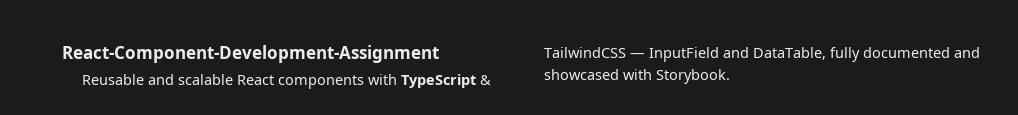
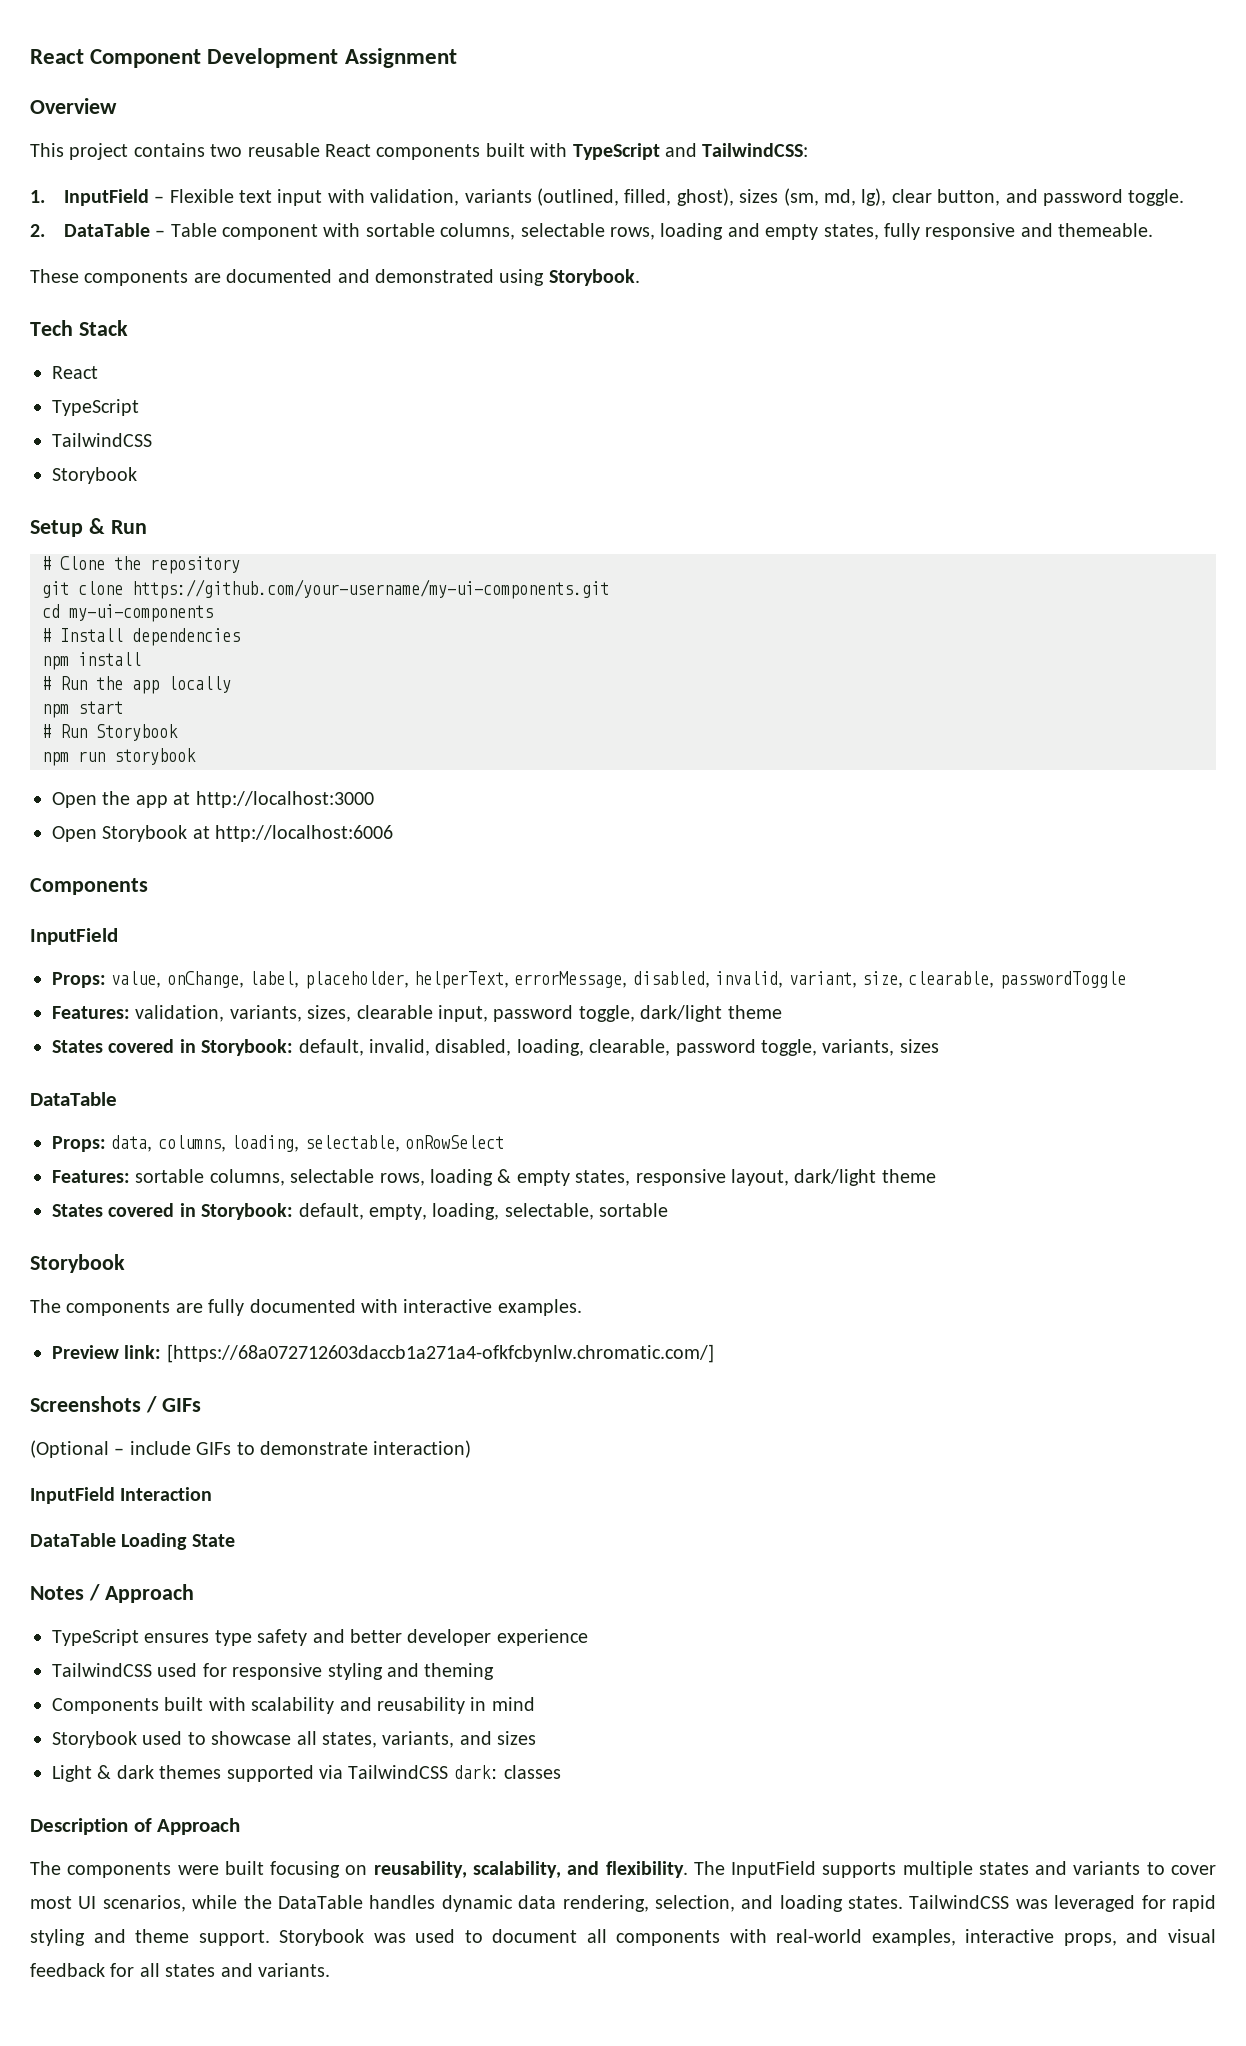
- React-Component-Development-Assignment
- Reusable and scalable React components with TypeScript & TailwindCSS — InputField and DataTable, fully documented and showcased with Storybook.
+ React Component Development Assignment
+ Overview
+ This project contains two reusable React components built with TypeScript and TailwindCSS:
+ 1. InputField – Flexible text input with validation, variants (outlined, filled, ghost), sizes (sm, md, lg), clear button, and password toggle.
+ 2. DataTable – Table component with sortable columns, selectable rows, loading and empty states, fully responsive and themeable.
+ These components are documented and demonstrated using Storybook.
+ Tech Stack
+ React
+ TypeScript
+ TailwindCSS
+ Storybook
+ Setup & Run
+ # Clone the repository
+ git clone https://github.com/your-username/my-ui-components.git
+ cd my-ui-components
+ # Install dependencies
+ npm install
+ # Run the app locally
+ npm start
+ # Run Storybook
+ npm run storybook
+ Open the app at http://localhost:3000
+ Open Storybook at http://localhost:6006
+ Components
+ InputField
+ Props: value, onChange, label, placeholder, helperText, errorMessage, disabled, invalid, variant, size, clearable, passwordToggle
+ Features: validation, variants, sizes, clearable input, password toggle, dark/light theme
+ States covered in Storybook: default, invalid, disabled, loading, clearable, password toggle, variants, sizes
+ DataTable
+ Props: data, columns, loading, selectable, onRowSelect
+ Features: sortable columns, selectable rows, loading & empty states, responsive layout, dark/light theme
+ States covered in Storybook: default, empty, loading, selectable, sortable
+ Storybook
+ The components are fully documented with interactive examples.
+ Preview link: [https://68a072712603daccb1a271a4-ofkfcbynlw.chromatic.com/]
+ Screenshots / GIFs
+ (Optional – include GIFs to demonstrate interaction)
+ InputField Interaction
+ DataTable Loading State
+ Notes / Approach
+ TypeScript ensures type safety and better developer experience
+ TailwindCSS used for responsive styling and theming
+ Components built with scalability and reusability in mind
+ Storybook used to showcase all states, variants, and sizes
+ Light & dark themes supported via TailwindCSS dark: classes
+ Description of Approach
+ The components were built focusing on reusability, scalability, and flexibility. The InputField supports multiple states and variants to cover most UI scenarios, while the DataTable handles dynamic data rendering, selection, and loading states. TailwindCSS was leveraged for rapid styling and theme support. Storybook was used to document all components with real-world examples, interactive props, and visual feedback for all states and variants.

